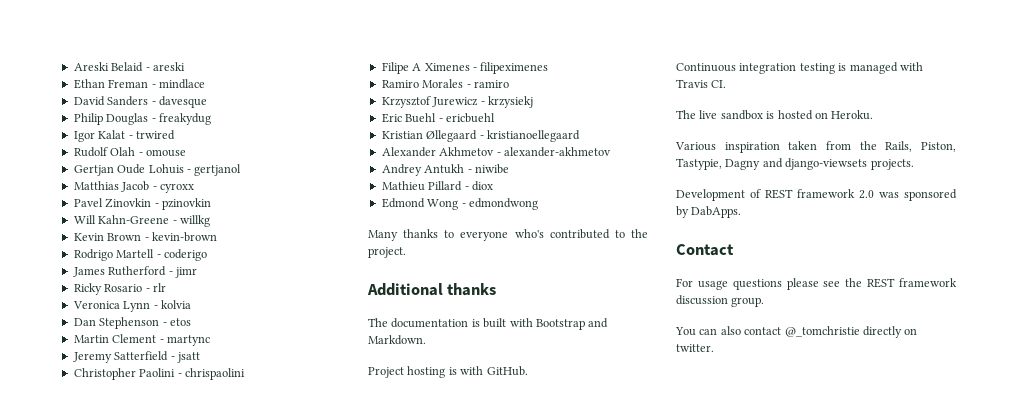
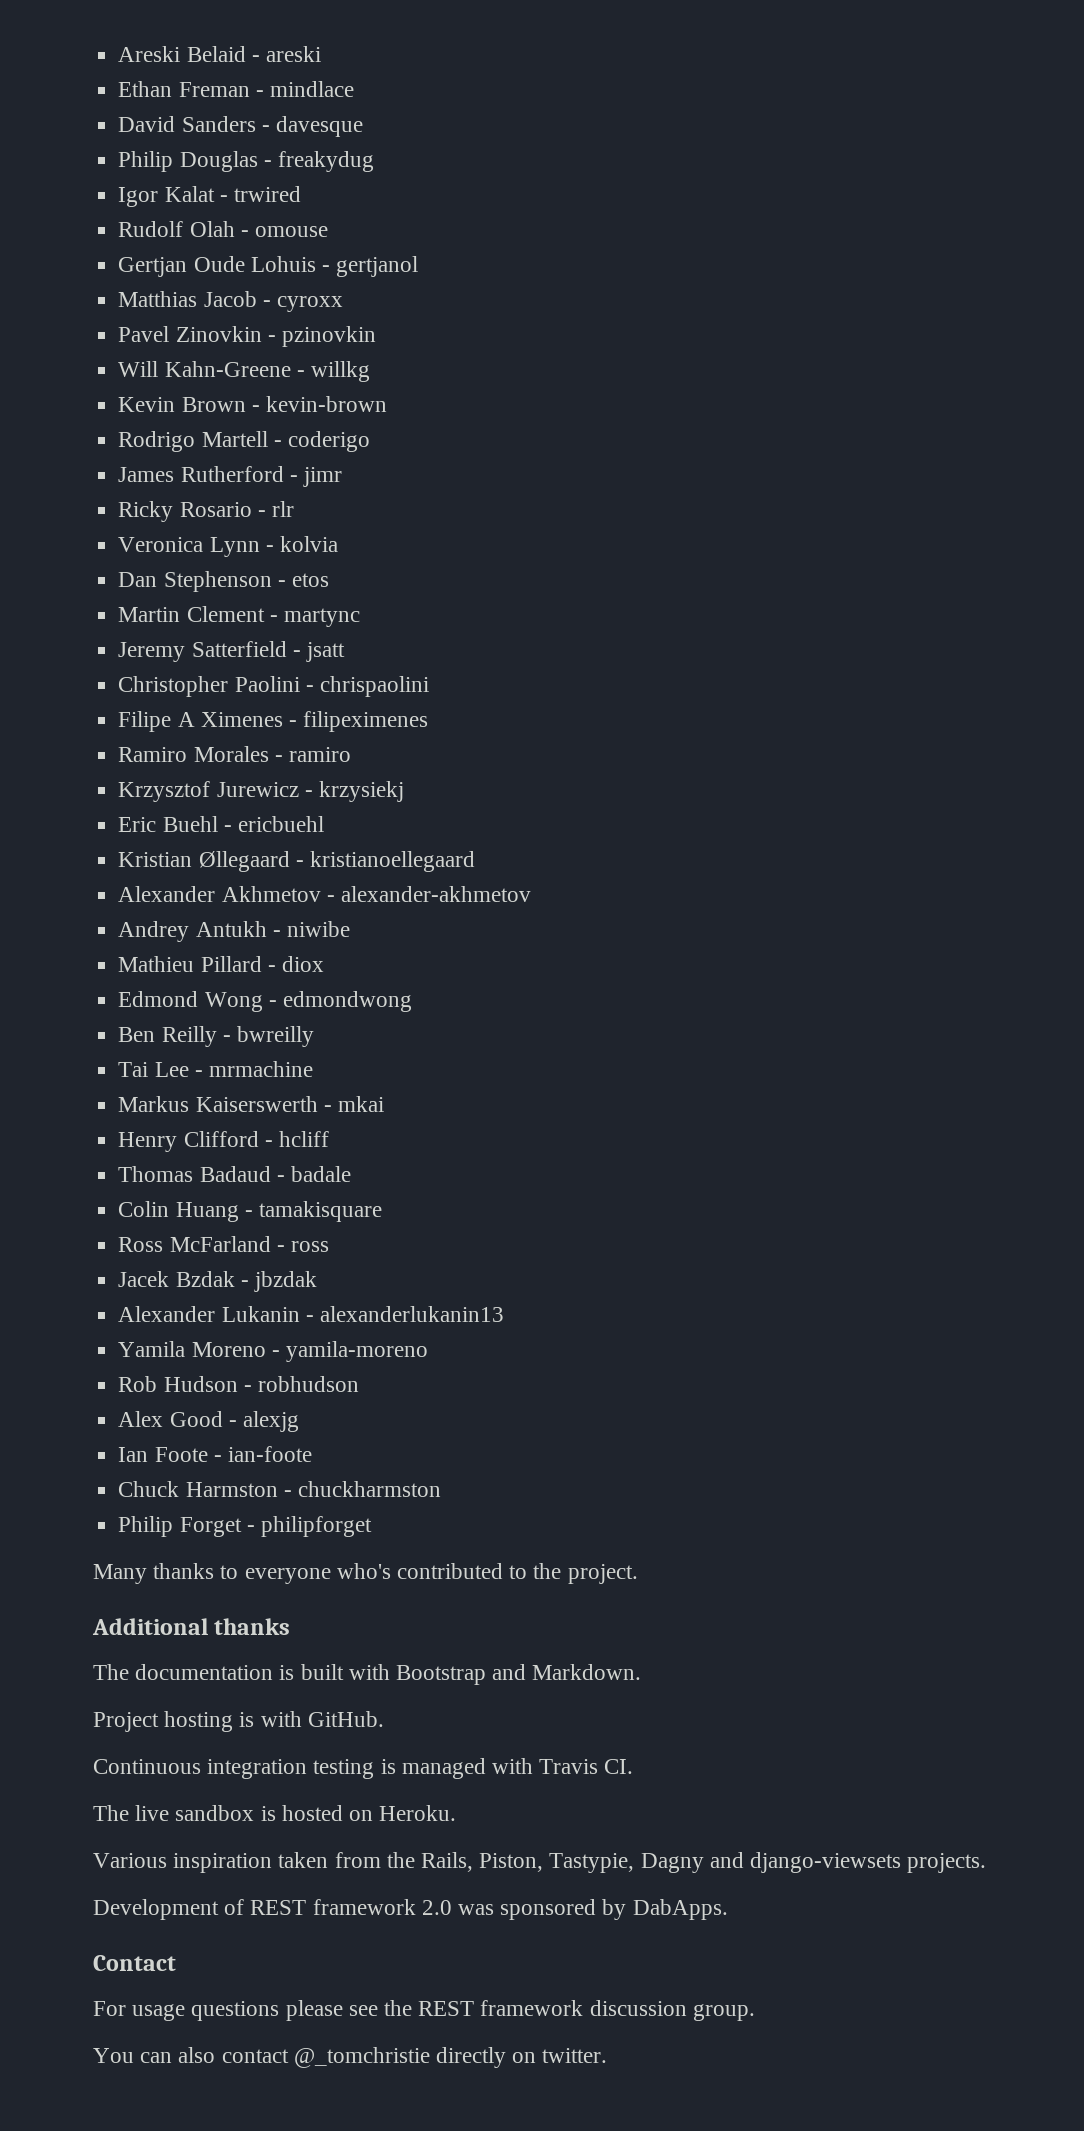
+ Ben Reilly - bwreilly
+ Tai Lee - mrmachine
+ Markus Kaiserswerth - mkai
+ Henry Clifford - hcliff
+ Thomas Badaud - badale
+ Colin Huang - tamakisquare
+ Ross McFarland - ross
+ Jacek Bzdak - jbzdak
+ Alexander Lukanin - alexanderlukanin13
+ Yamila Moreno - yamila-moreno
+ Rob Hudson - robhudson
+ Alex Good - alexjg
+ Ian Foote - ian-foote
+ Chuck Harmston - chuckharmston
+ Philip Forget - philipforget

